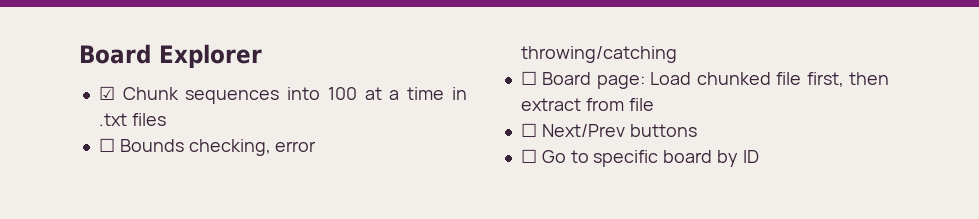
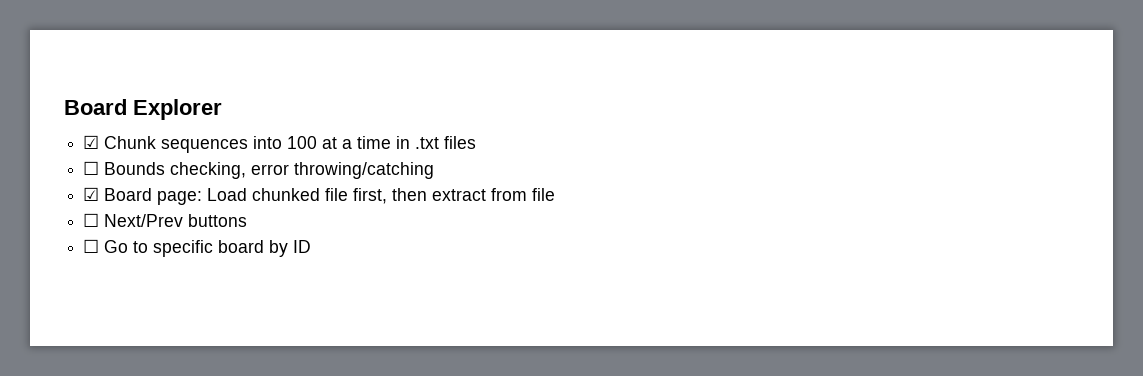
- ☐ Board page: Load chunked file first, then extract from file
+ ☑ Board page: Load chunked file first, then extract from file

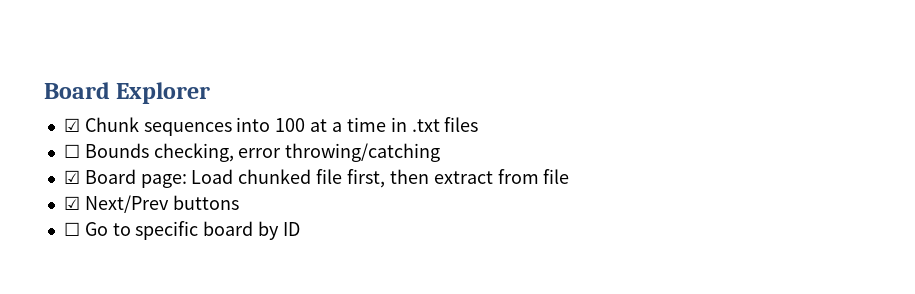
- ☐ Next/Prev buttons
+ ☑ Next/Prev buttons

